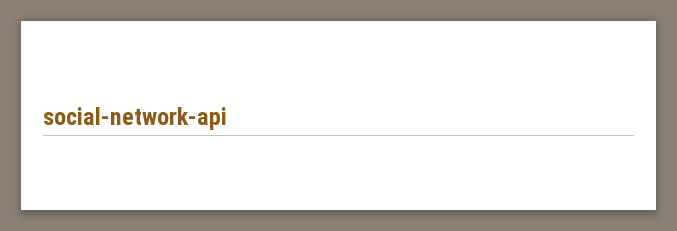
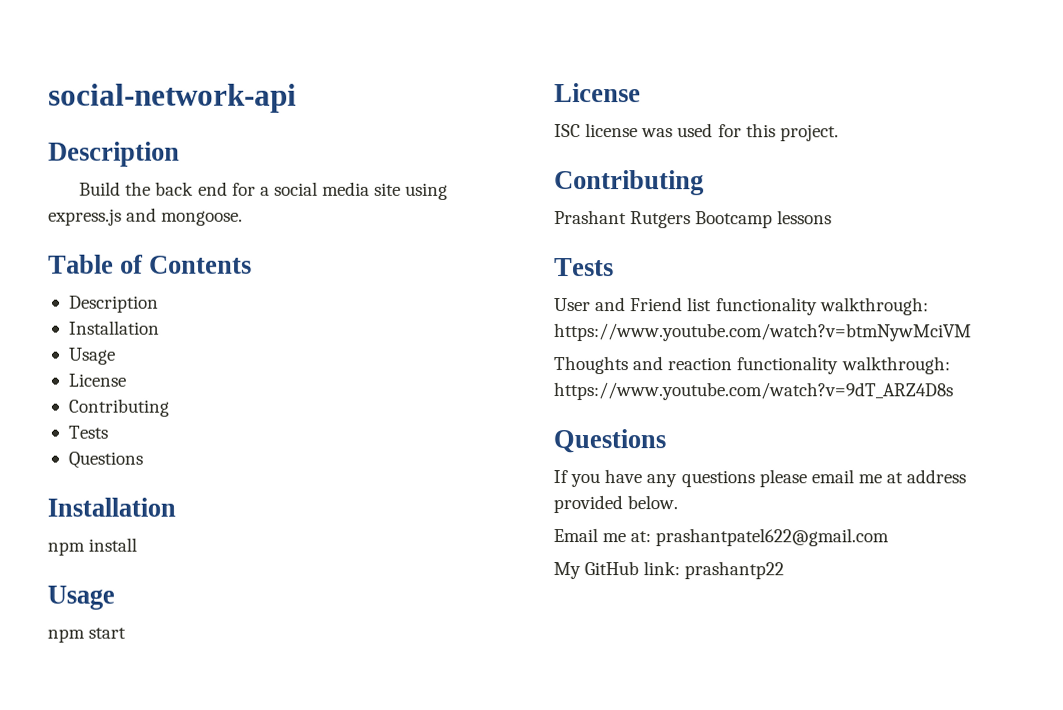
  social-network-api
+ Description
+ Build the back end for a social media site using express.js and mongoose.
+ Table of Contents
+ Description
+ Installation
+ Usage
+ License
+ Contributing
+ Tests
+ Questions
+ Installation
+ npm install
+ Usage
+ npm start
+ License
+ ISC license was used for this project.
+ Contributing
+ Prashant Rutgers Bootcamp lessons
+ Tests
+ User and Friend list functionality walkthrough: https://www.youtube.com/watch?v=btmNywMciVM
+ Thoughts and reaction functionality walkthrough: https://www.youtube.com/watch?v=9dT_ARZ4D8s
+ Questions
+ If you have any questions please email me at address provided below.
+ Email me at: prashantpatel622@gmail.com
+ My GitHub link: prashantp22

